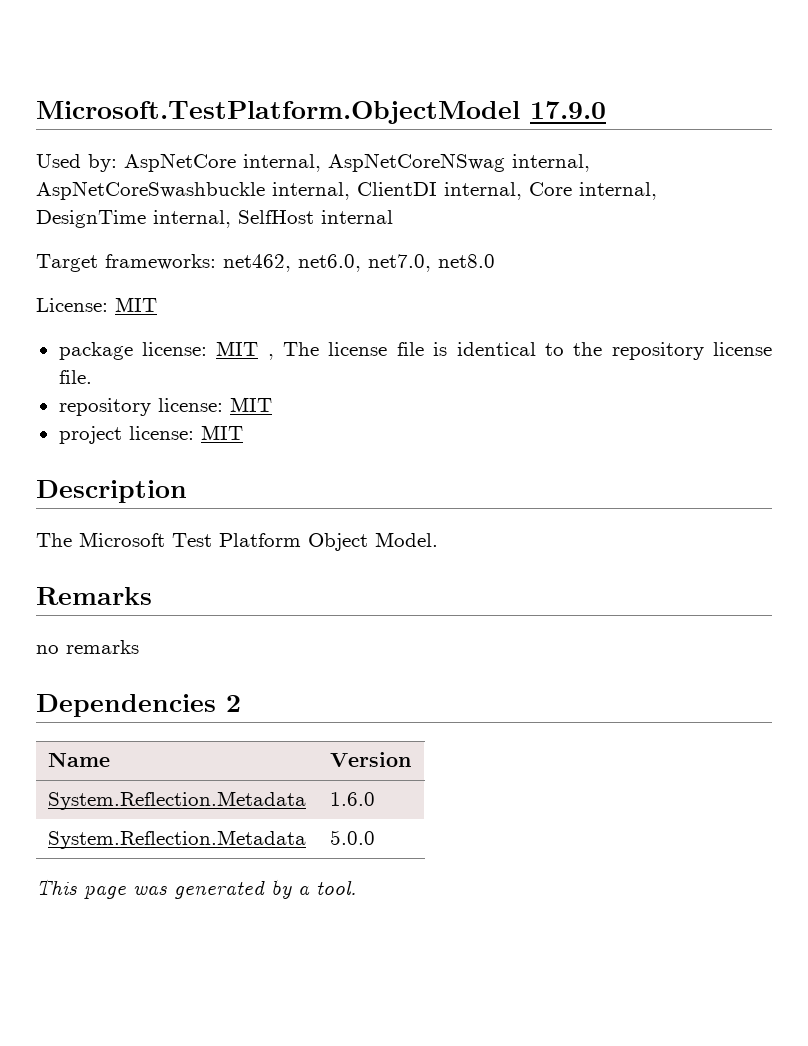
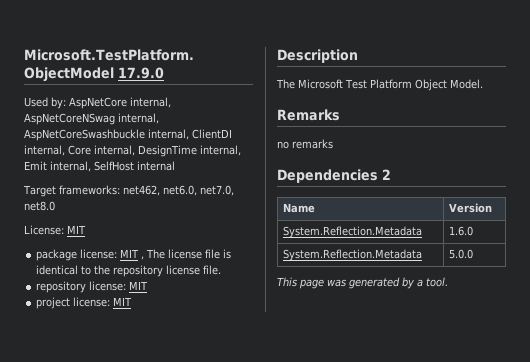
- Used by: AspNetCore internal, AspNetCoreNSwag internal, AspNetCoreSwashbuckle internal, ClientDI internal, Core internal, DesignTime internal, SelfHost internal
+ Used by: AspNetCore internal, AspNetCoreNSwag internal, AspNetCoreSwashbuckle internal, ClientDI internal, Core internal, DesignTime internal, Emit internal, SelfHost internal

